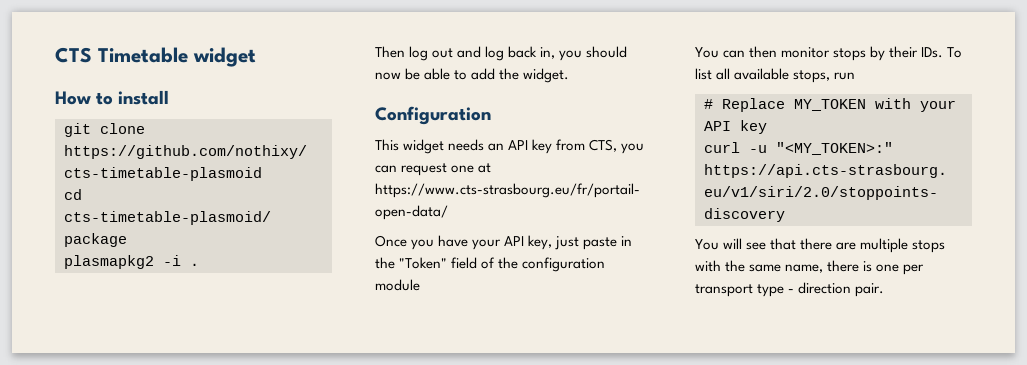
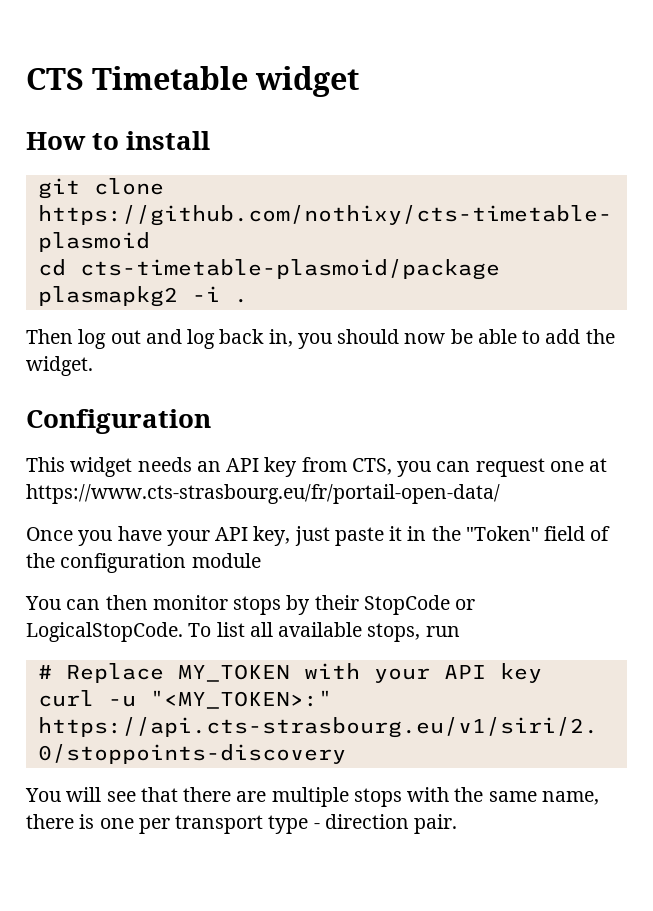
- Once you have your API key, just paste in the "Token" field of the configuration module
+ Once you have your API key, just paste it in the "Token" field of the configuration module
- You can then monitor stops by their IDs. To list all available stops, run
+ You can then monitor stops by their StopCode or LogicalStopCode. To list all available stops, run

